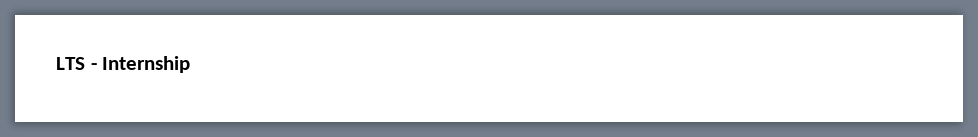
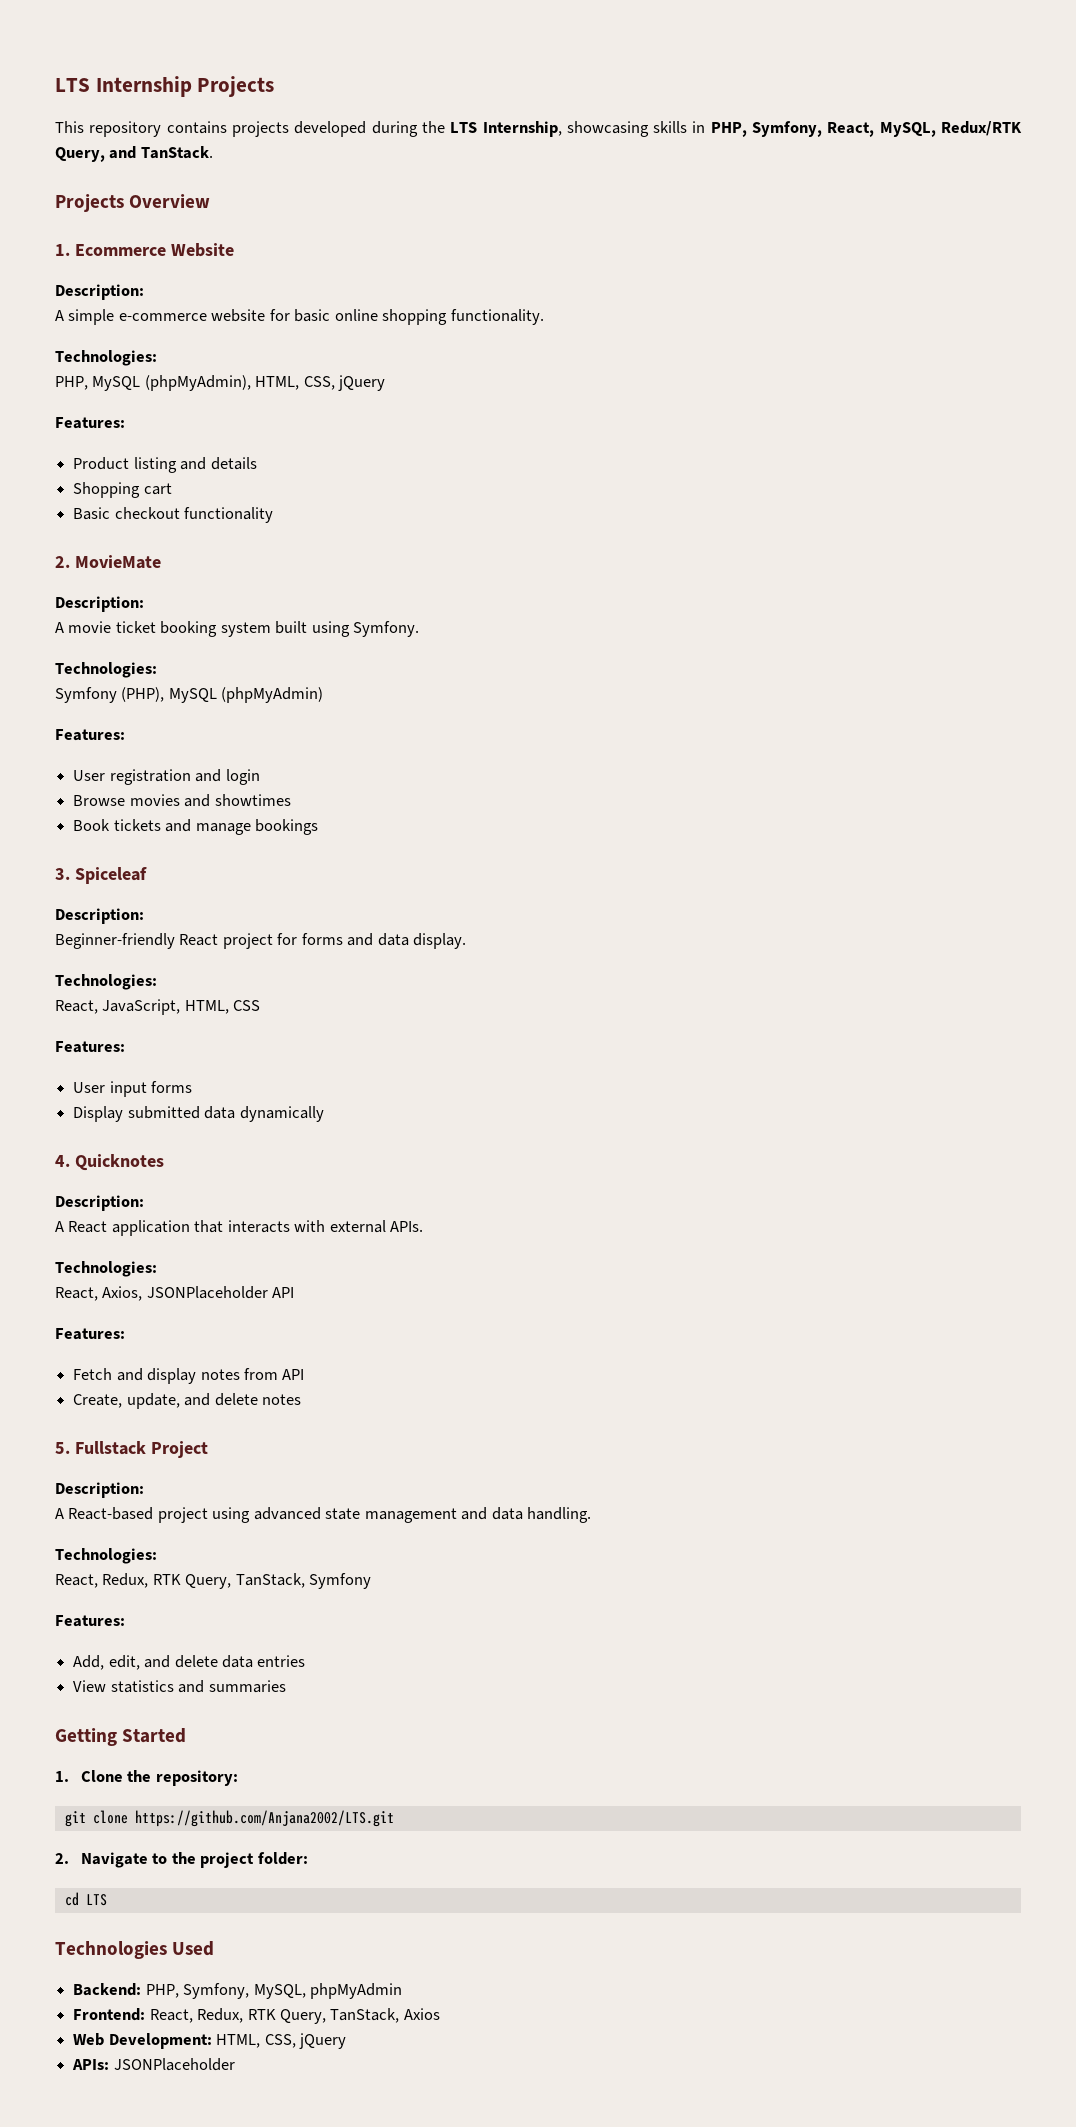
- LTS - Internship
+ LTS Internship Projects
+ This repository contains projects developed during the LTS Internship, showcasing skills in PHP, Symfony, React, MySQL, Redux/RTK Query, and TanStack.
+ Projects Overview
+ 1. Ecommerce Website
+ Description:
+ A simple e-commerce website for basic online shopping functionality.
+ Technologies:
+ PHP, MySQL (phpMyAdmin), HTML, CSS, jQuery
+ Features:
+ Product listing and details
+ Shopping cart
+ Basic checkout functionality
+ 2. MovieMate
+ Description:
+ A movie ticket booking system built using Symfony.
+ Technologies:
+ Symfony (PHP), MySQL (phpMyAdmin)
+ Features:
+ User registration and login
+ Browse movies and showtimes
+ Book tickets and manage bookings
+ 3. Spiceleaf
+ Description:
+ Beginner-friendly React project for forms and data display.
+ Technologies:
+ React, JavaScript, HTML, CSS
+ Features:
+ User input forms
+ Display submitted data dynamically
+ 4. Quicknotes
+ Description:
+ A React application that interacts with external APIs.
+ Technologies:
+ React, Axios, JSONPlaceholder API
+ Features:
+ Fetch and display notes from API
+ Create, update, and delete notes
+ 5. Fullstack Project
+ Description:
+ A React-based project using advanced state management and data handling.
+ Technologies:
+ React, Redux, RTK Query, TanStack, Symfony
+ Features:
+ Add, edit, and delete data entries
+ View statistics and summaries
+ Getting Started
+ 1. Clone the repository:
+ git clone https://github.com/Anjana2002/LTS.git
+ 2. Navigate to the project folder:
+ cd LTS
+ Technologies Used
+ Backend: PHP, Symfony, MySQL, phpMyAdmin
+ Frontend: React, Redux, RTK Query, TanStack, Axios
+ Web Development: HTML, CSS, jQuery
+ APIs: JSONPlaceholder

